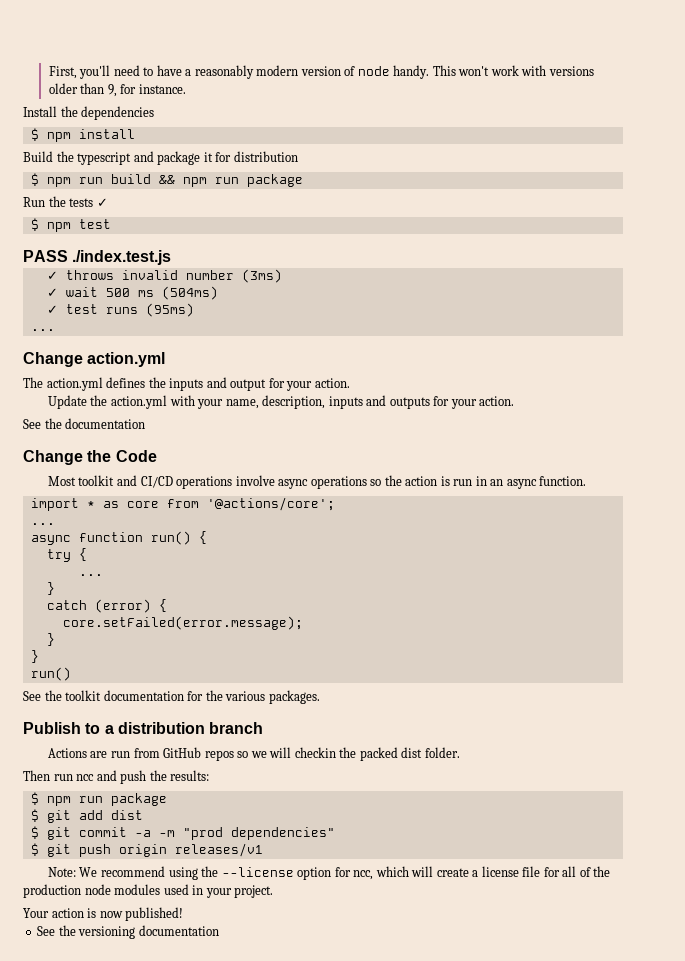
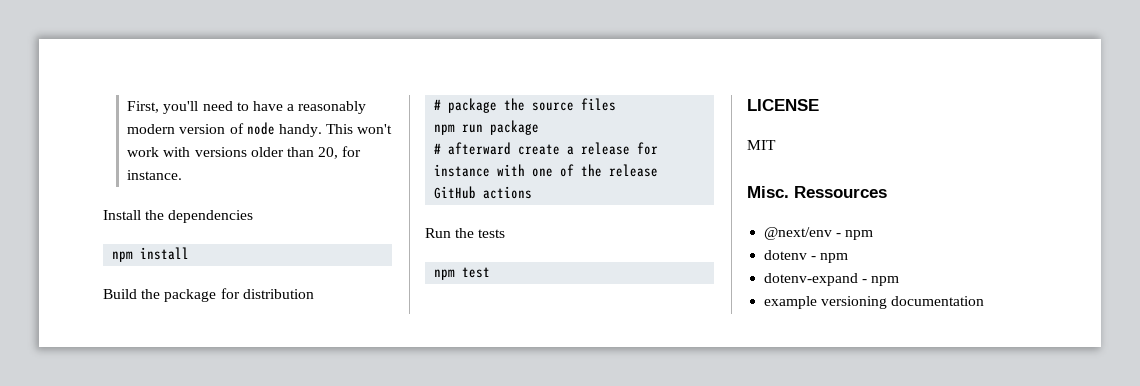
- This won't work with versions older than 9, for instance.
+ This won't work with versions older than 20, for instance.
- $ npm install
+ npm install
- Build the typescript and package it for distribution
- $ npm run build && npm run package
+ Build the package for distribution
+ # package the source files
+ npm run package
+ # afterward create a release for instance with one of the release GitHub actions
- Run the tests ✓
- $ npm test
+ Run the tests
+ npm test
- PASS ./index.test.js
- ✓ throws invalid number (3ms)
- ✓ wait 500 ms (504ms)
- ✓ test runs (95ms)
- ...
- Change action.yml
- The action.yml defines the inputs and output for your action.
- Update the action.yml with your name, description, inputs and outputs for your action.
- See the documentation
- Change the Code
- Most toolkit and CI/CD operations involve async operations so the action is run in an async function.
- import * as core from '@actions/core';
- ...
- async function run() {
- try {
- ...
- }
- catch (error) {
- core.setFailed(error.message);
- }
- }
- run()
- See the toolkit documentation for the various packages.
- Publish to a distribution branch
- Actions are run from GitHub repos so we will checkin the packed dist folder.
- Then run ncc and push the results:
- $ npm run package
- $ git add dist
- $ git commit -a -m "prod dependencies"
- $ git push origin releases/v1
- Note: We recommend using the --license option for ncc, which will create a license file for all of the production node modules used in your project.
- Your action is now published!
- See the versioning documentation
+ LICENSE
+ MIT
+ Misc. Ressources
+ @next/env - npm
+ dotenv - npm
+ dotenv-expand - npm
+ example versioning documentation

